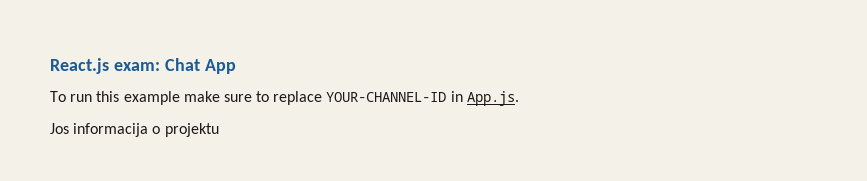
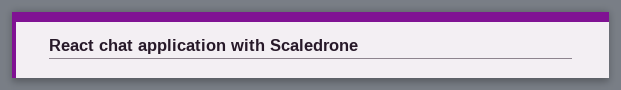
- React.js exam: Chat App
- To run this example make sure to replace YOUR-CHANNEL-ID in App.js.
- Jos informacija o projektu
+ React chat application with Scaledrone

